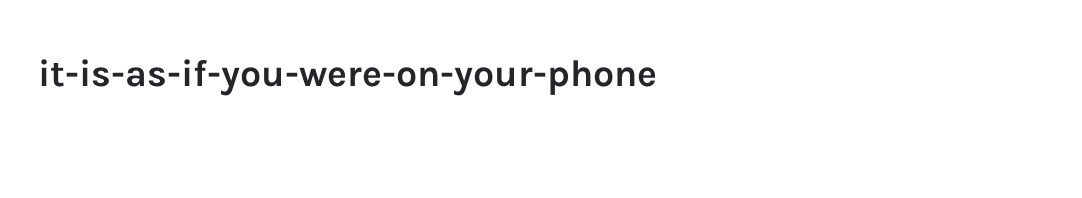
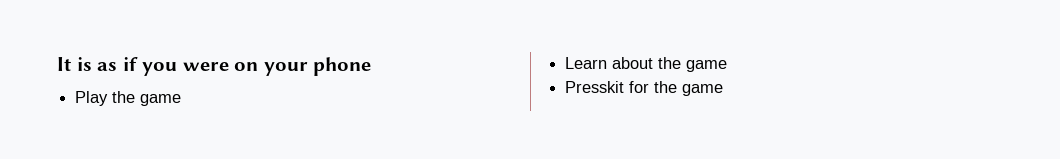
- it-is-as-if-you-were-on-your-phone
+ It is as if you were on your phone
+ Play the game
+ Learn about the game
+ Presskit for the game

